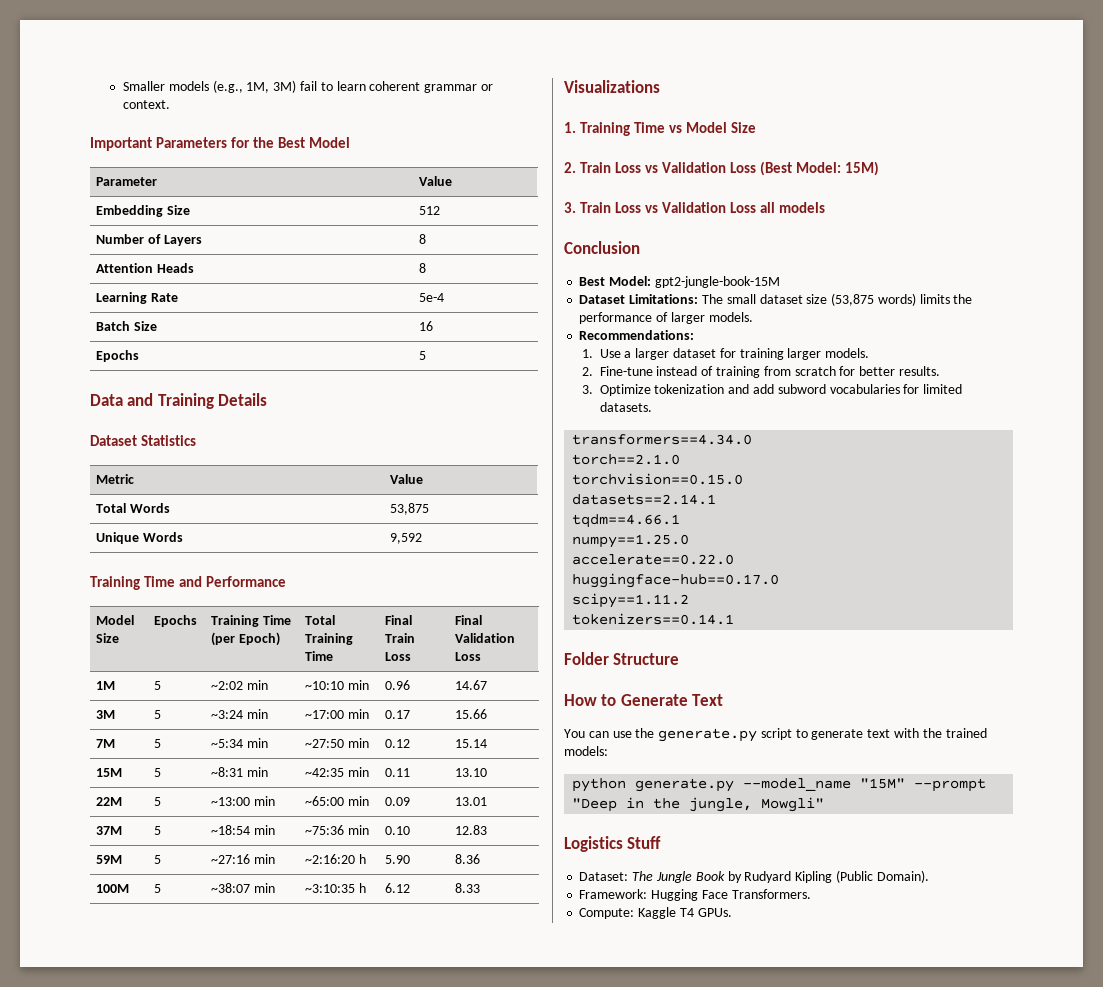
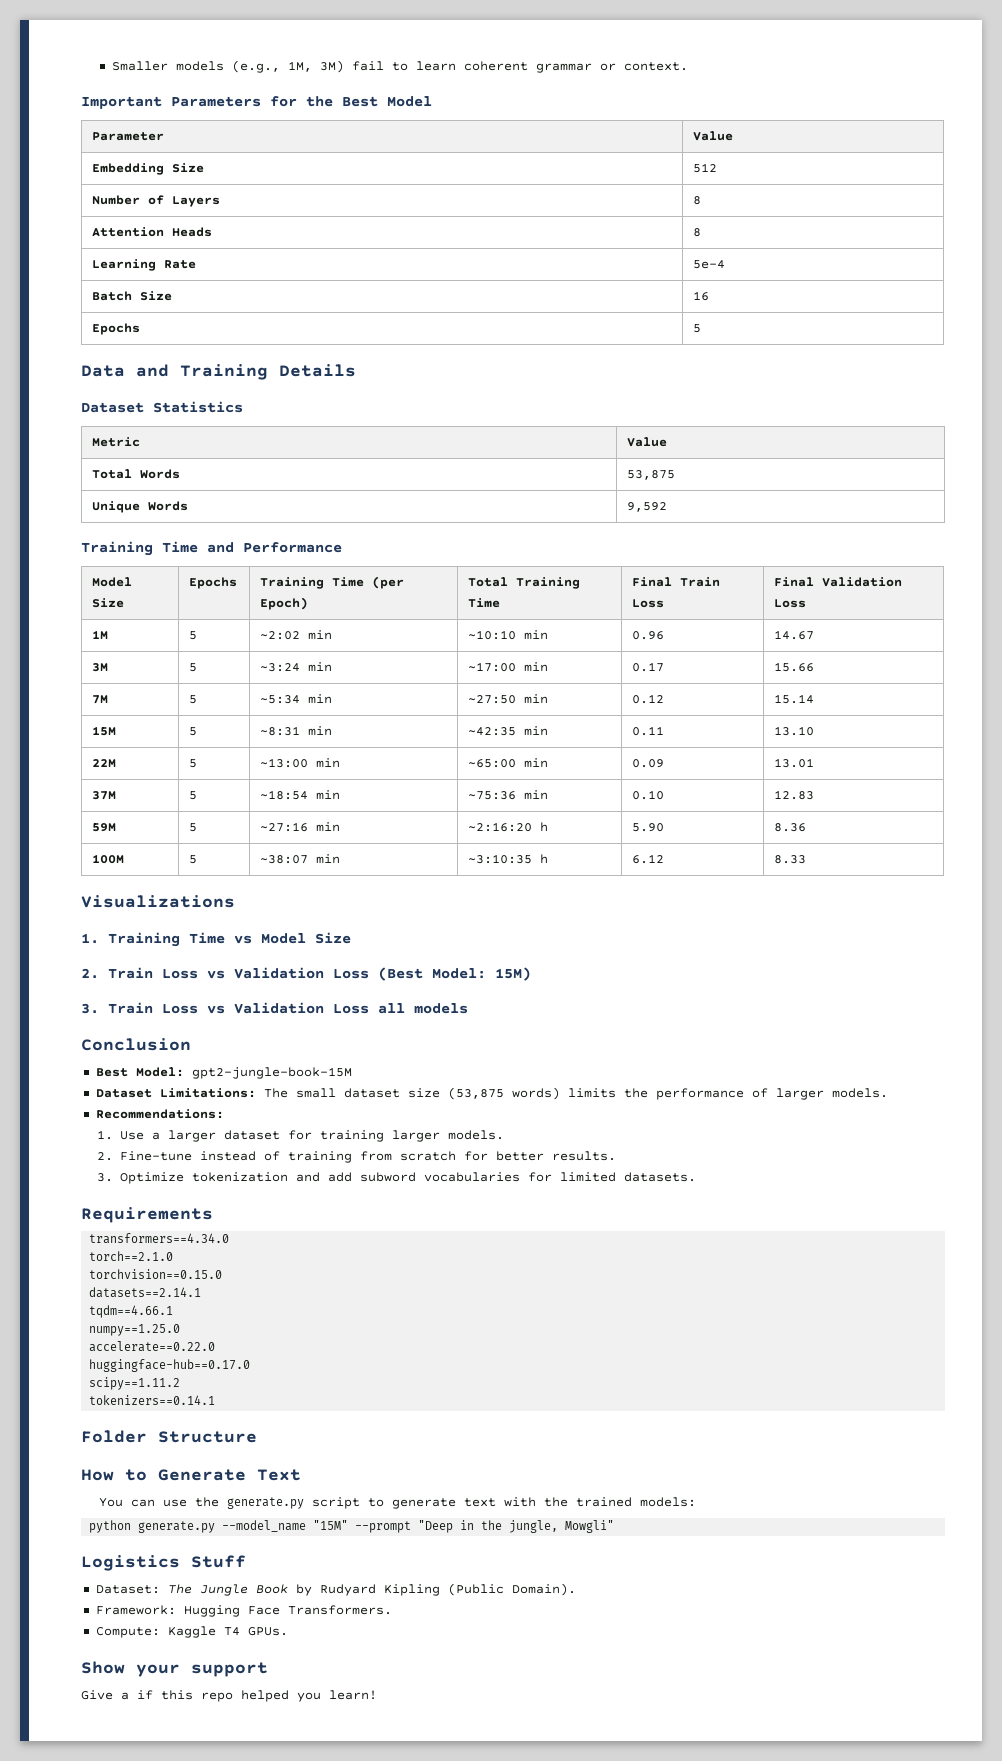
+ Requirements
+ Show your support
+ Give a if this repo helped you learn!

